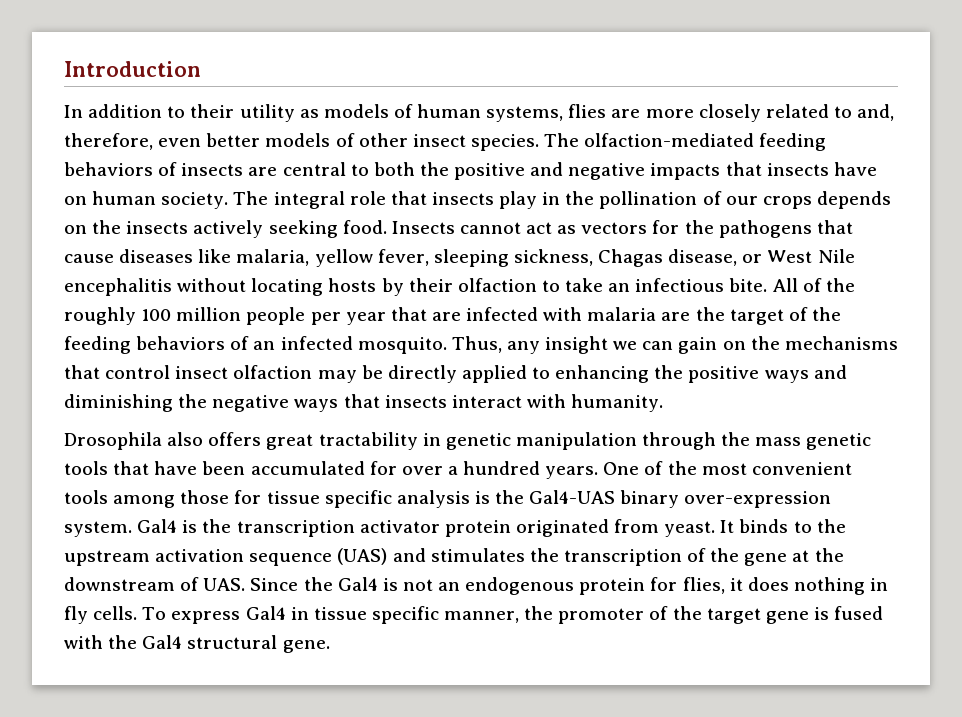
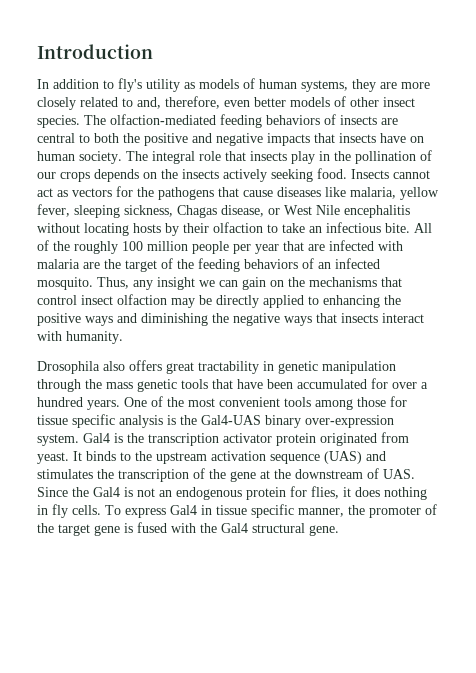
- In addition to their utility as models of human systems, flies are more closely related to and, therefore, even better models of other insect species.
+ In addition to fly's utility as models of human systems, they are more closely related to and, therefore, even better models of other insect species.

